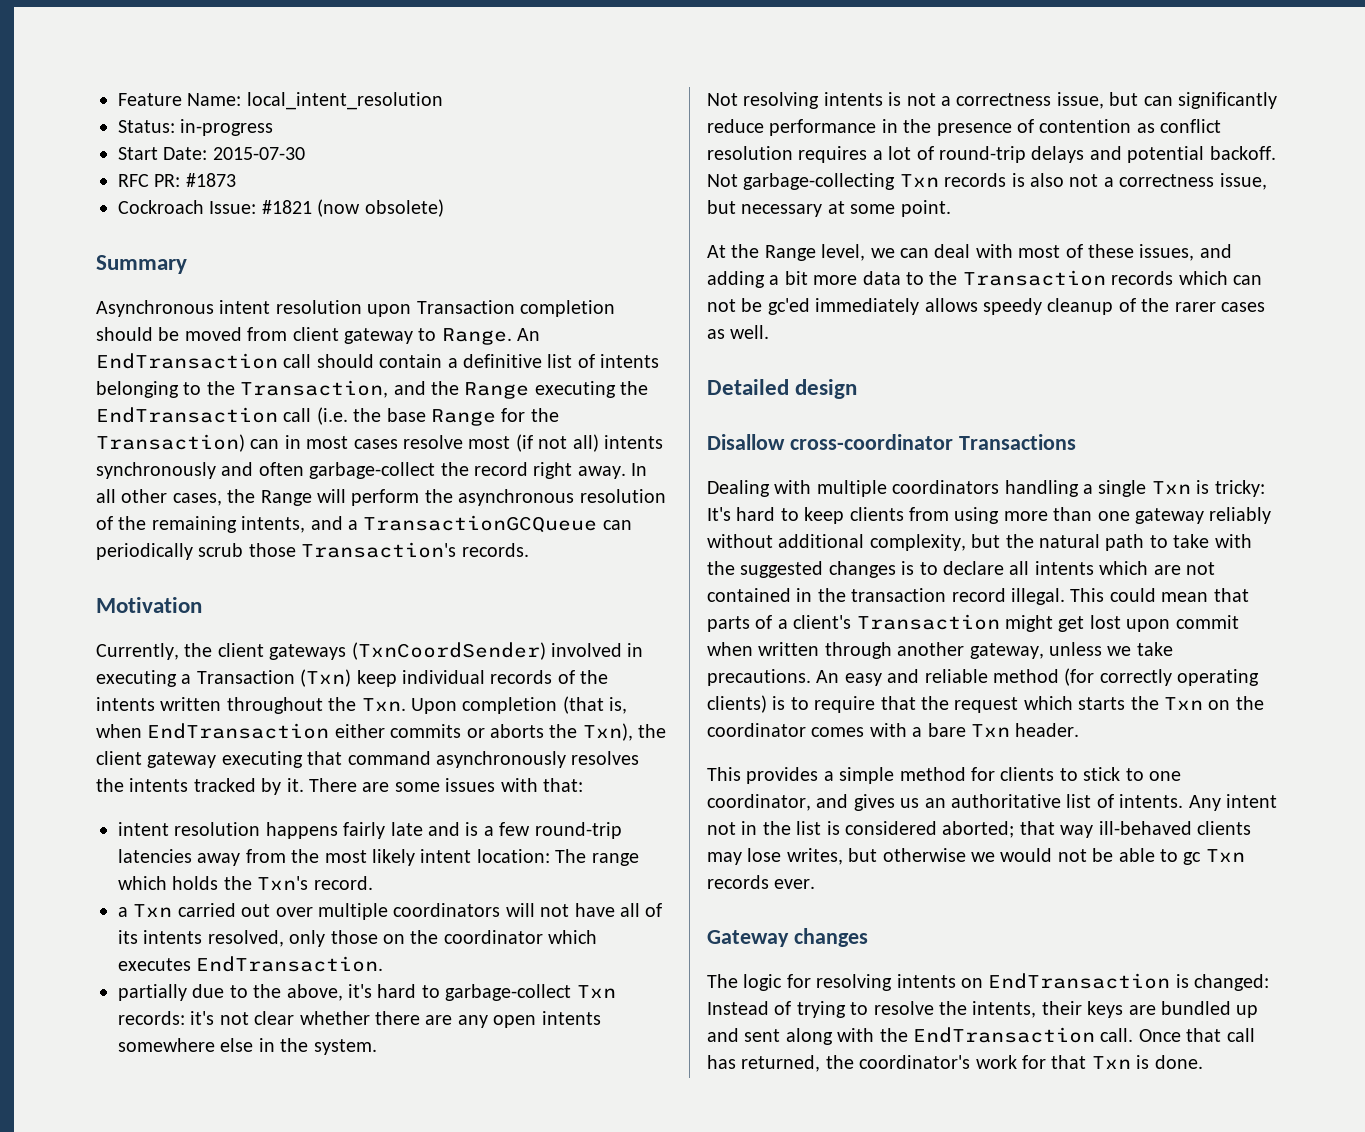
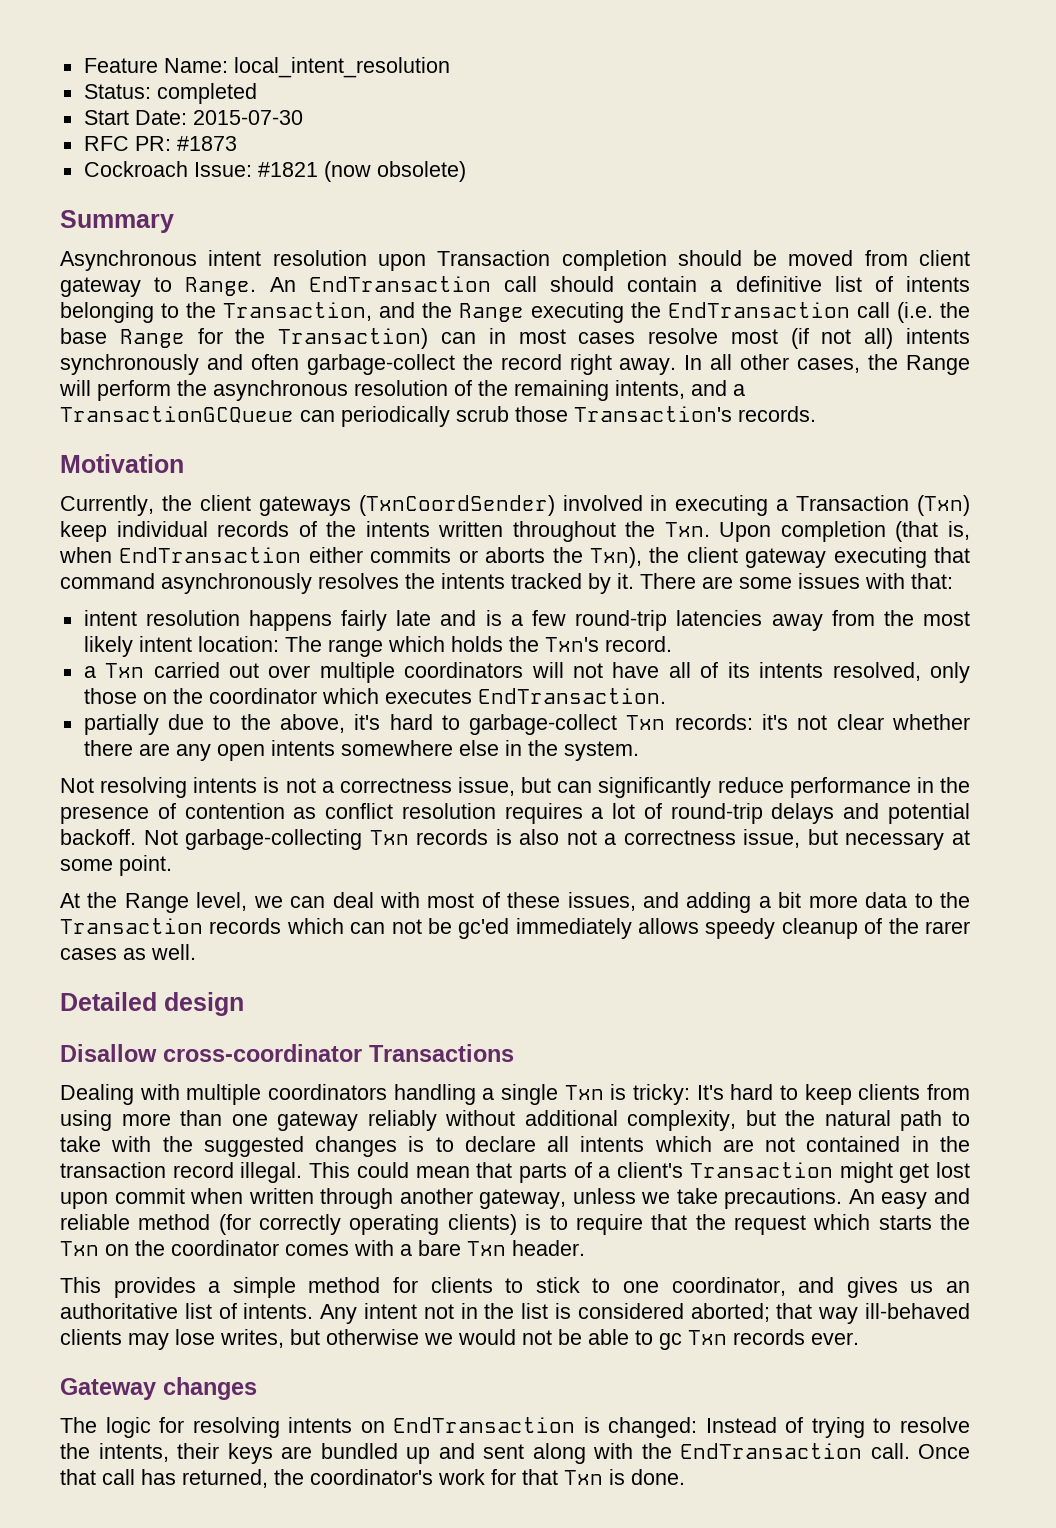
- Status: in-progress
+ Status: completed

